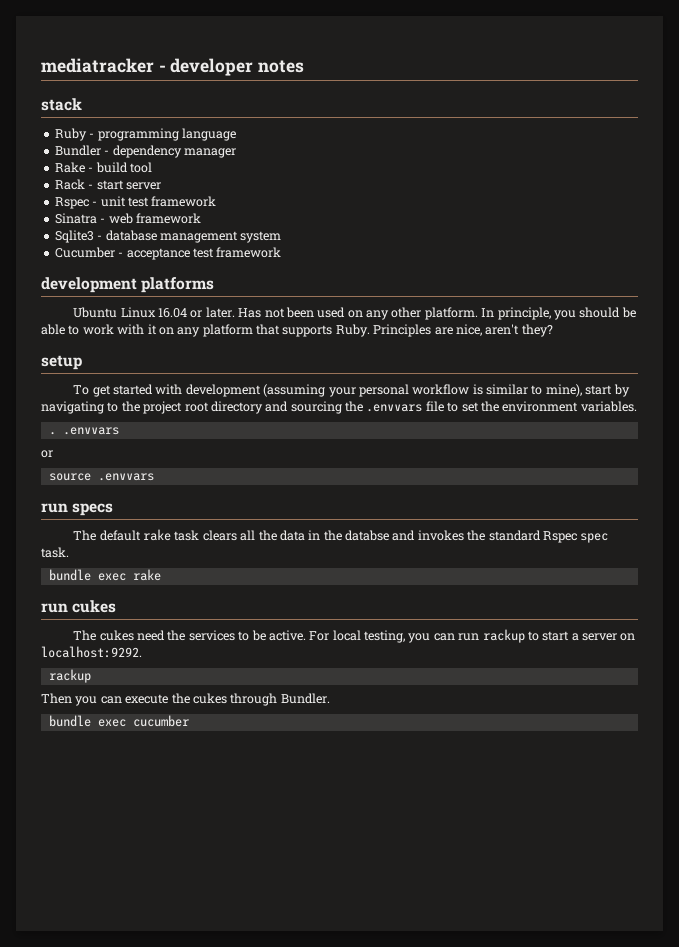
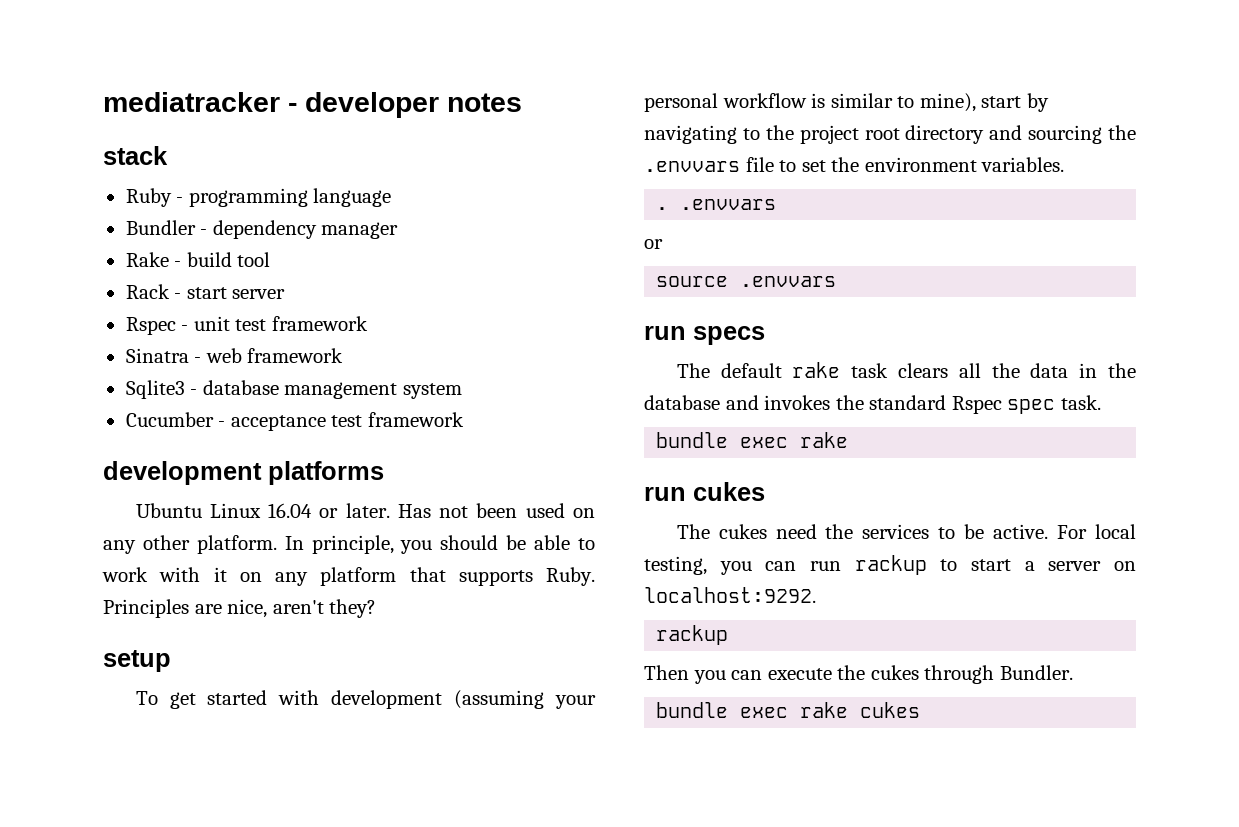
- The default rake task clears all the data in the databse and invokes the standard Rspec spec task.
+ The default rake task clears all the data in the database and invokes the standard Rspec spec task.
- bundle exec cucumber
+ bundle exec rake cukes

